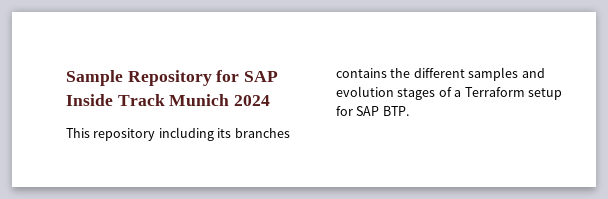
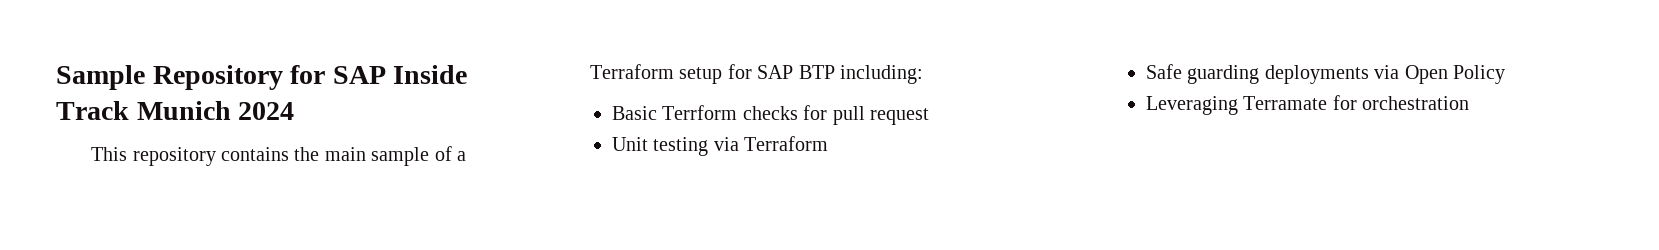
- This repository including its branches contains the different samples and evolution stages of a Terraform setup for SAP BTP.
+ This repository contains the main sample of a Terraform setup for SAP BTP including:
+ Basic Terrform checks for pull request
+ Unit testing via Terraform
+ Safe guarding deployments via Open Policy
+ Leveraging Terramate for orchestration

